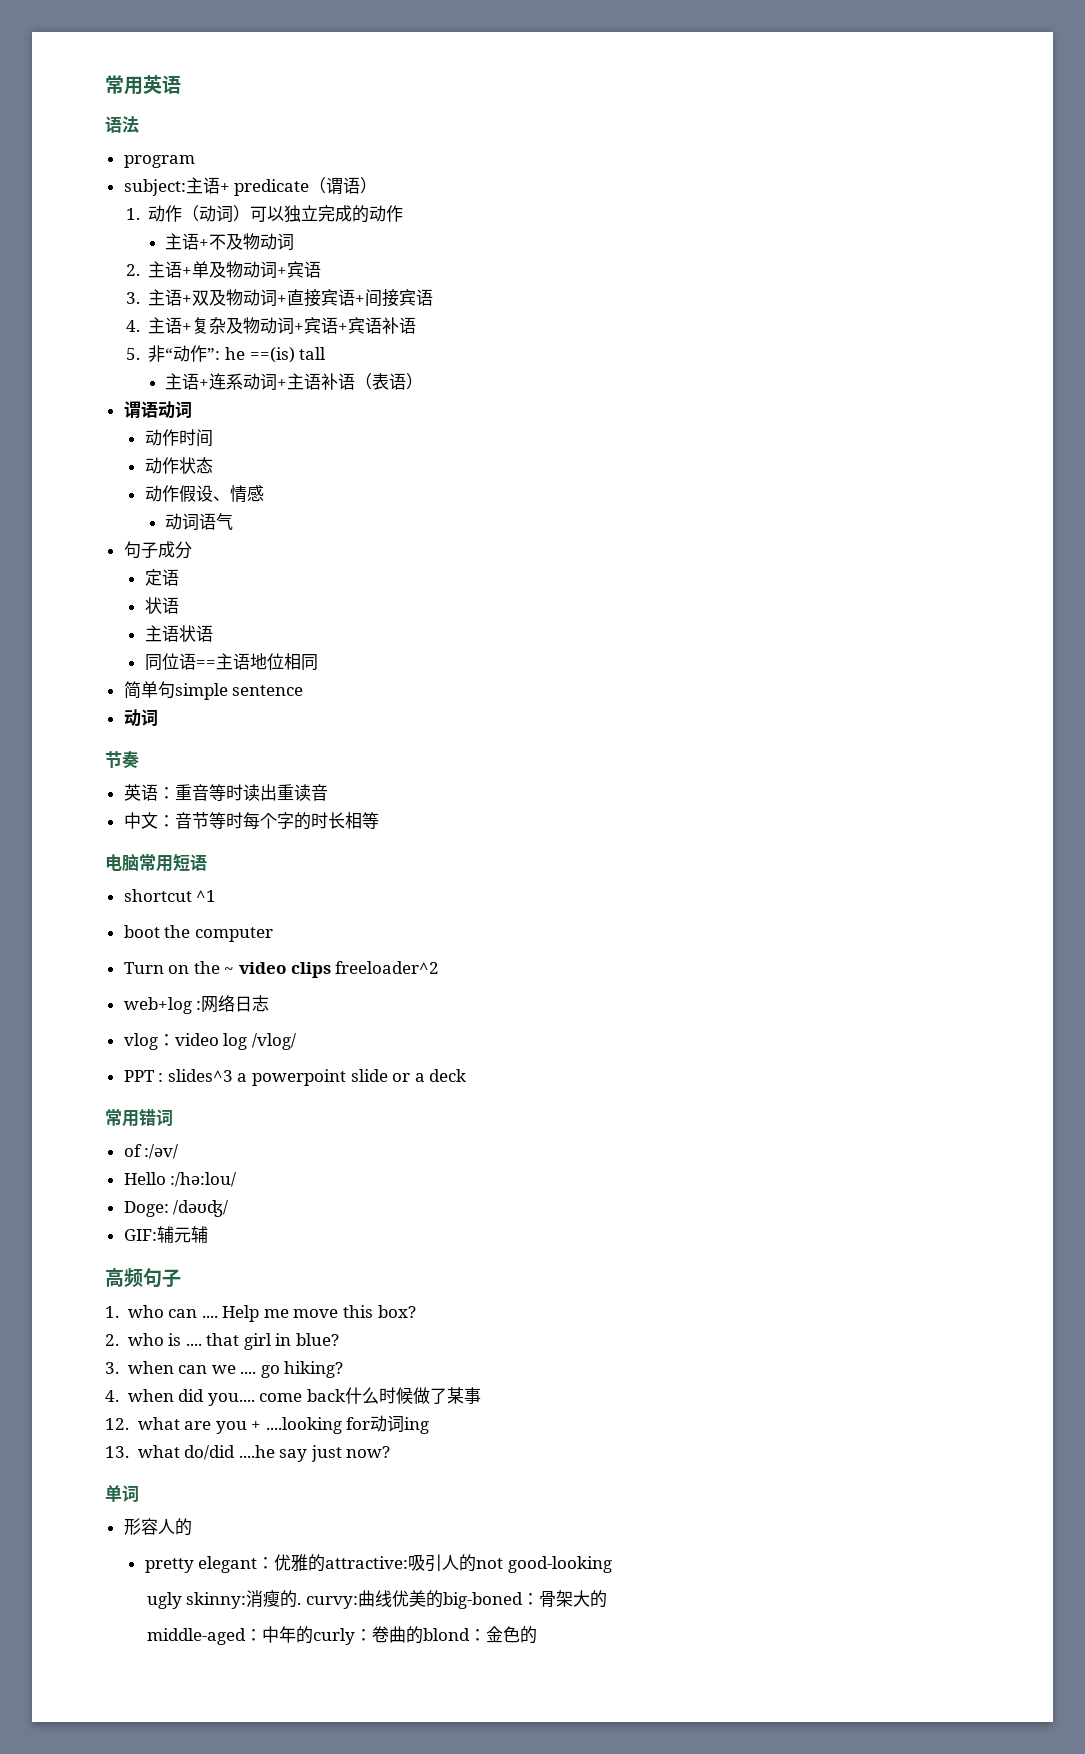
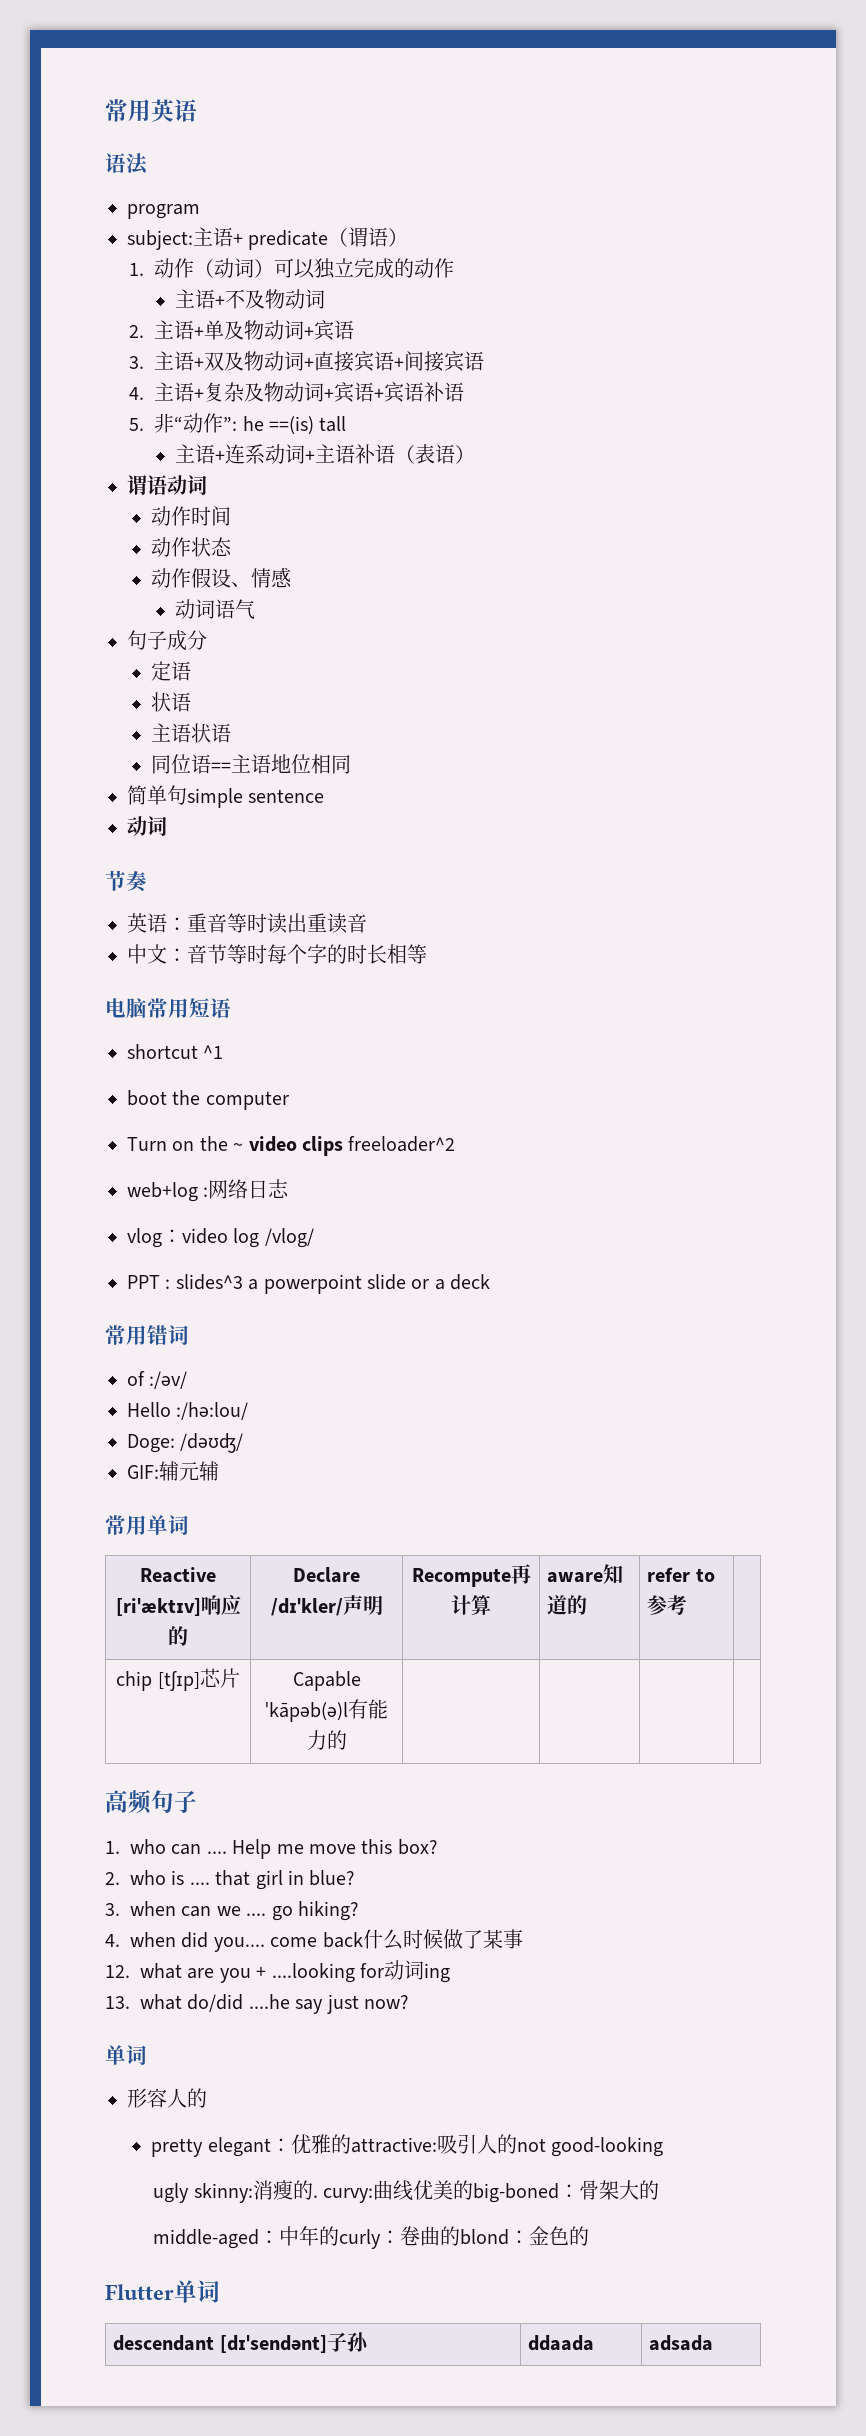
+ 常用单词
+ Reactive [riˈæktɪv]响应的 | Declare /dɪˈkler/声明 | Recompute再计算 | aware知道的 | refer to参考 |
+ chip [tʃɪp]芯片 | Capable ˈkāpəb(ə)l有能力的 | | | |
+ Flutter单词
+ descendant [dɪˈsendənt]子孙 | ddaada | adsada

